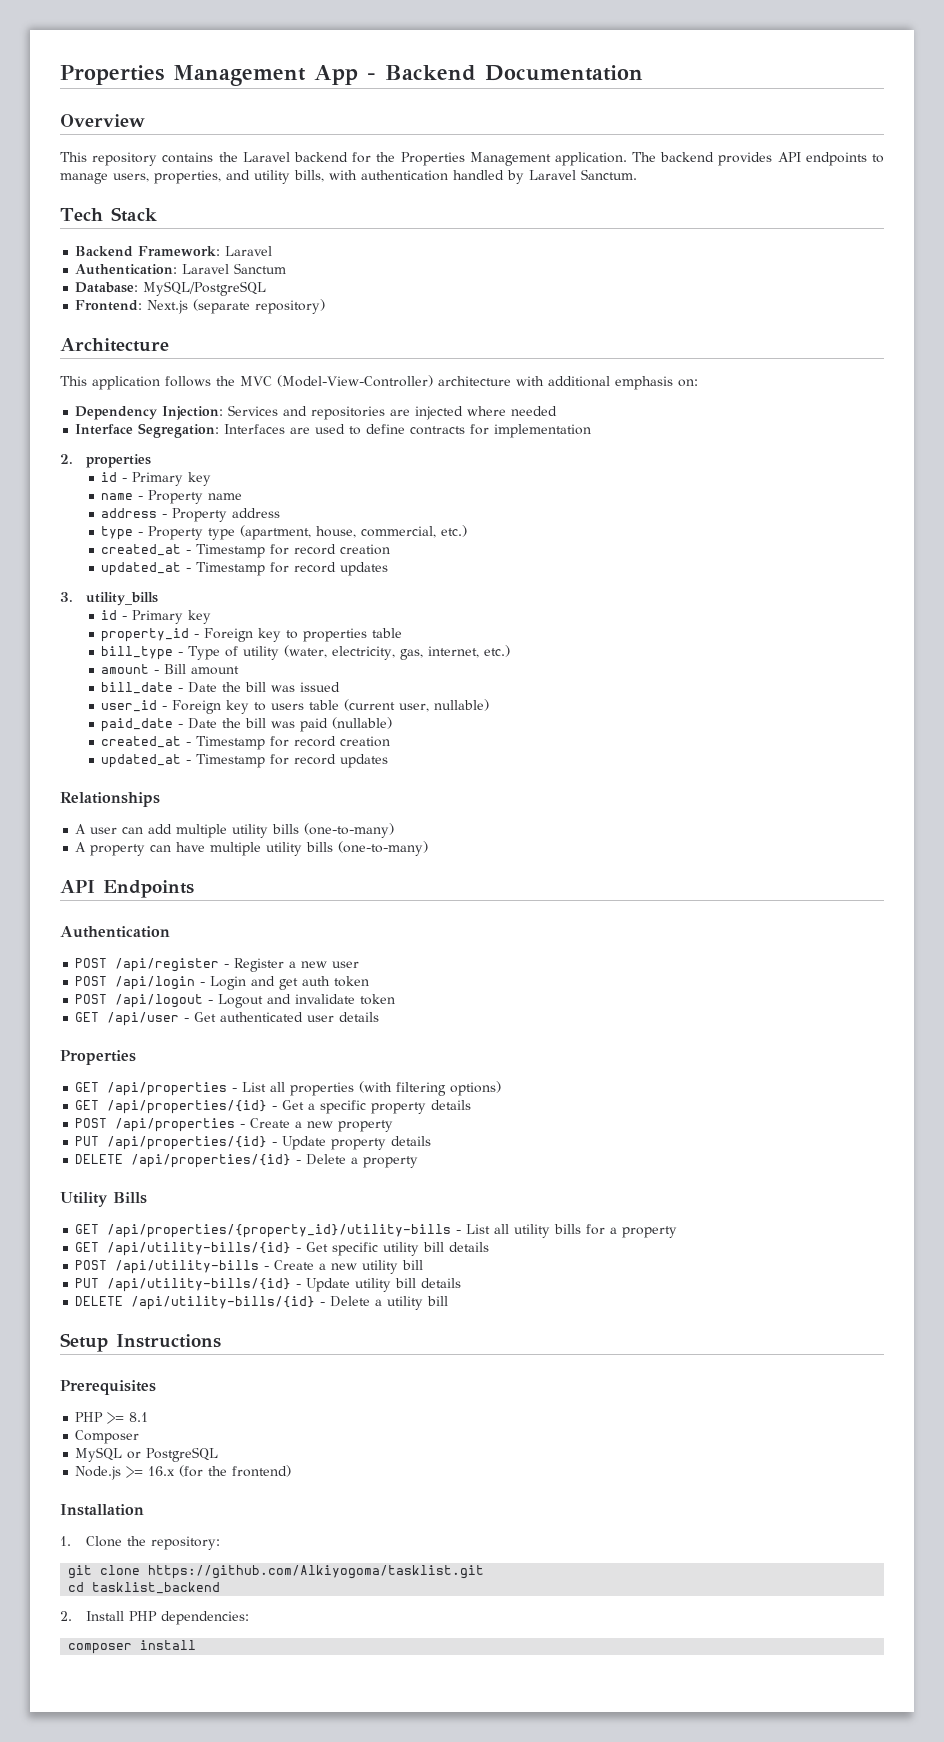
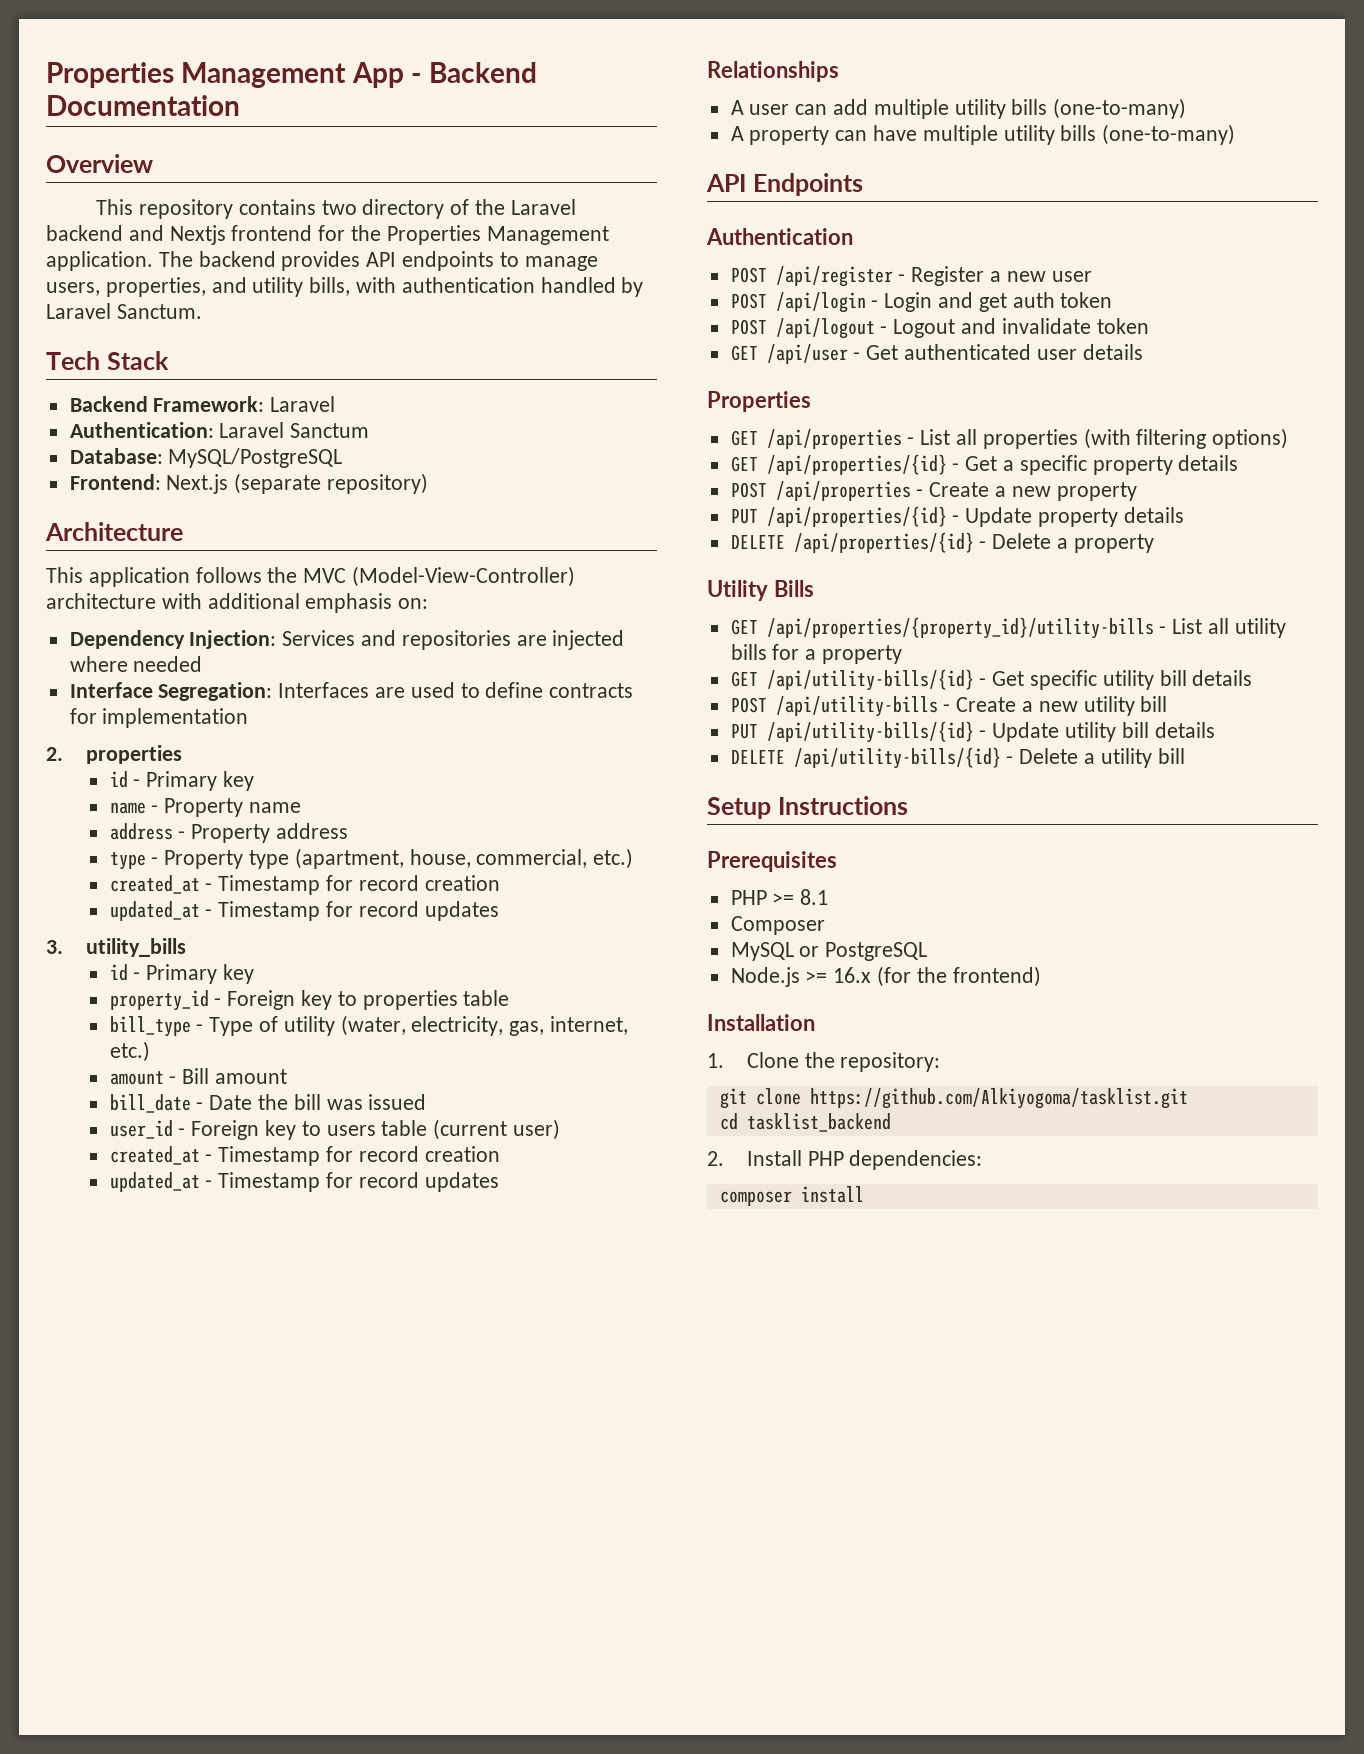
- This repository contains the Laravel backend for the Properties Management application.
+ This repository contains two directory of the Laravel backend and Nextjs frontend for the Properties Management application.
- user_id - Foreign key to users table (current user, nullable)
- paid_date - Date the bill was paid (nullable)
+ user_id - Foreign key to users table (current user)

